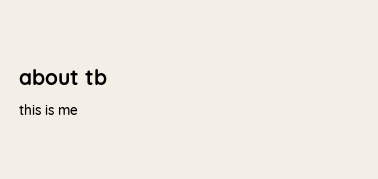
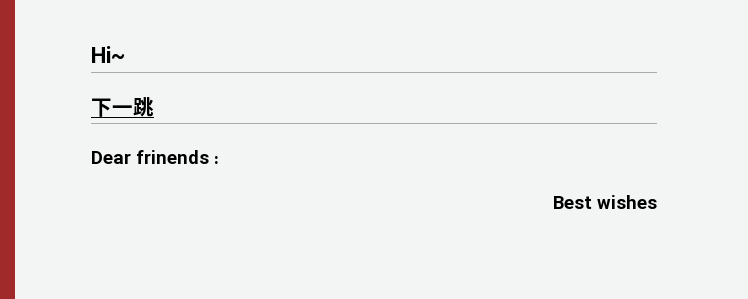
- about tb
- this is me
+ Hi~
+ 下一跳
+ Dear frinends :
+ Best wishes

